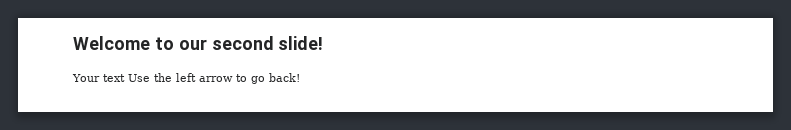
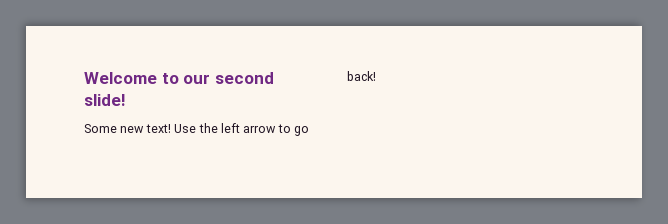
- Your text Use the left arrow to go back!
+ Some new text! Use the left arrow to go back!

